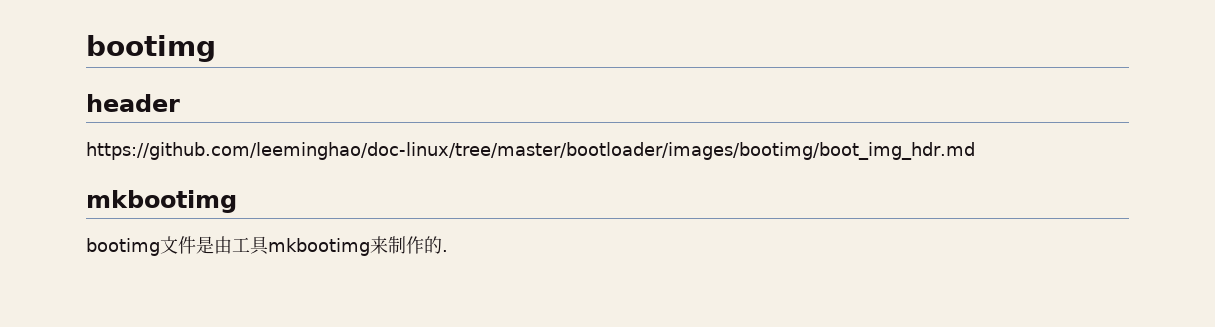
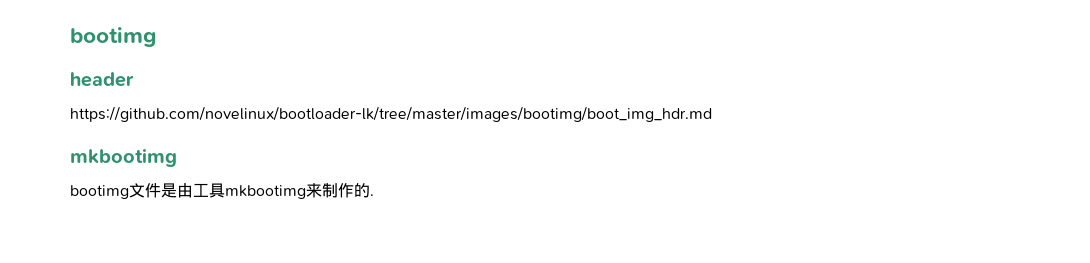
- https://github.com/leeminghao/doc-linux/tree/master/bootloader/images/bootimg/boot_img_hdr.md
+ https://github.com/novelinux/bootloader-lk/tree/master/images/bootimg/boot_img_hdr.md

